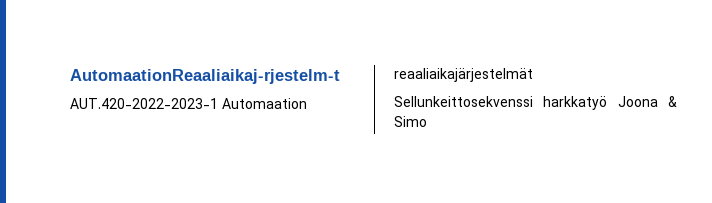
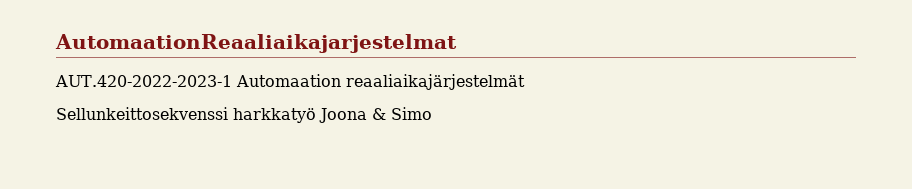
- AutomaationReaaliaikaj-rjestelm-t
+ AutomaationReaaliaikajarjestelmat

